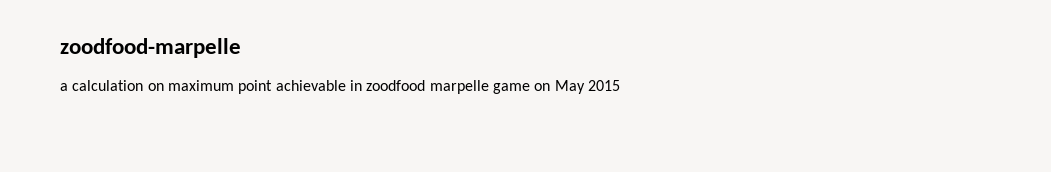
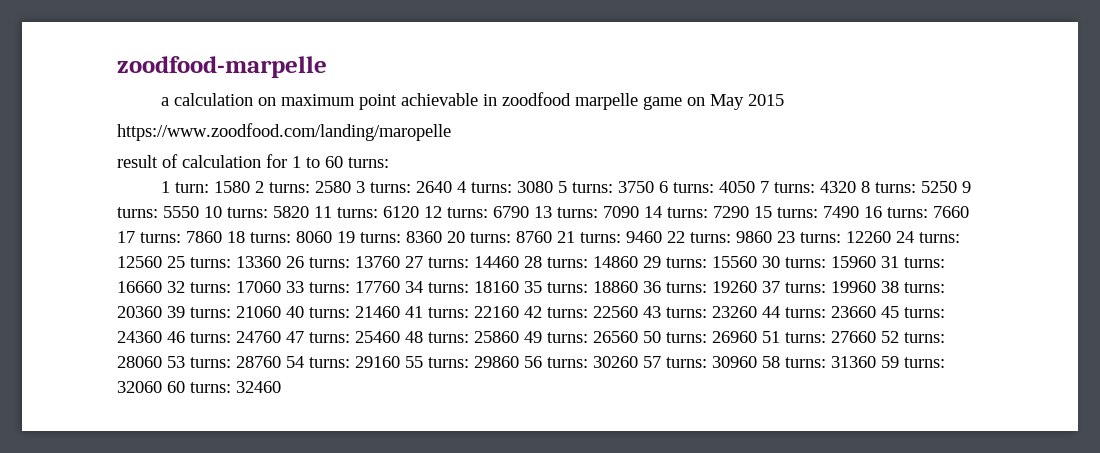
+ https://www.zoodfood.com/landing/maropelle
+ result of calculation for 1 to 60 turns:
+ 1 turn: 1580 2 turns: 2580 3 turns: 2640 4 turns: 3080 5 turns: 3750 6 turns: 4050 7 turns: 4320 8 turns: 5250 9 turns: 5550 10 turns: 5820 11 turns: 6120 12 turns: 6790 13 turns: 7090 14 turns: 7290 15 turns: 7490 16 turns: 7660 17 turns: 7860 18 turns: 8060 19 turns: 8360 20 turns: 8760 21 turns: 9460 22 turns: 9860 23 turns: 12260 24 turns: 12560 25 turns: 13360 26 turns: 13760 27 turns: 14460 28 turns: 14860 29 turns: 15560 30 turns: 15960 31 turns: 16660 32 turns: 17060 33 turns: 17760 34 turns: 18160 35 turns: 18860 36 turns: 19260 37 turns: 19960 38 turns: 20360 39 turns: 21060 40 turns: 21460 41 turns: 22160 42 turns: 22560 43 turns: 23260 44 turns: 23660 45 turns: 24360 46 turns: 24760 47 turns: 25460 48 turns: 25860 49 turns: 26560 50 turns: 26960 51 turns: 27660 52 turns: 28060 53 turns: 28760 54 turns: 29160 55 turns: 29860 56 turns: 30260 57 turns: 30960 58 turns: 31360 59 turns: 32060 60 turns: 32460

